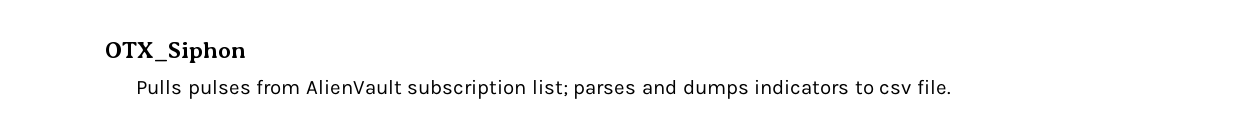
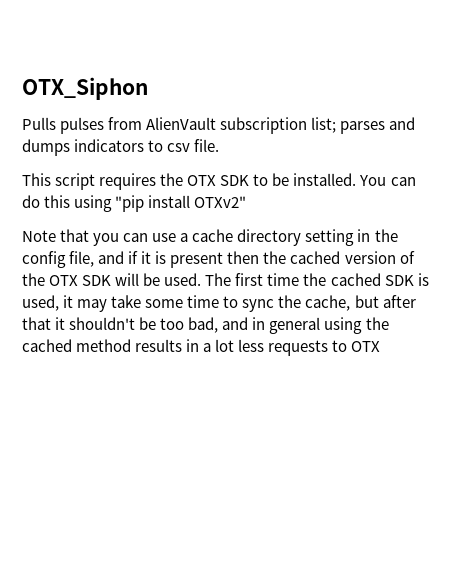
+ This script requires the OTX SDK to be installed. You can do this using "pip install OTXv2"
+ Note that you can use a cache directory setting in the config file, and if it is present then the cached version of the OTX SDK will be used. The first time the cached SDK is used, it may take some time to sync the cache, but after that it shouldn't be too bad, and in general using the cached method results in a lot less requests to OTX

